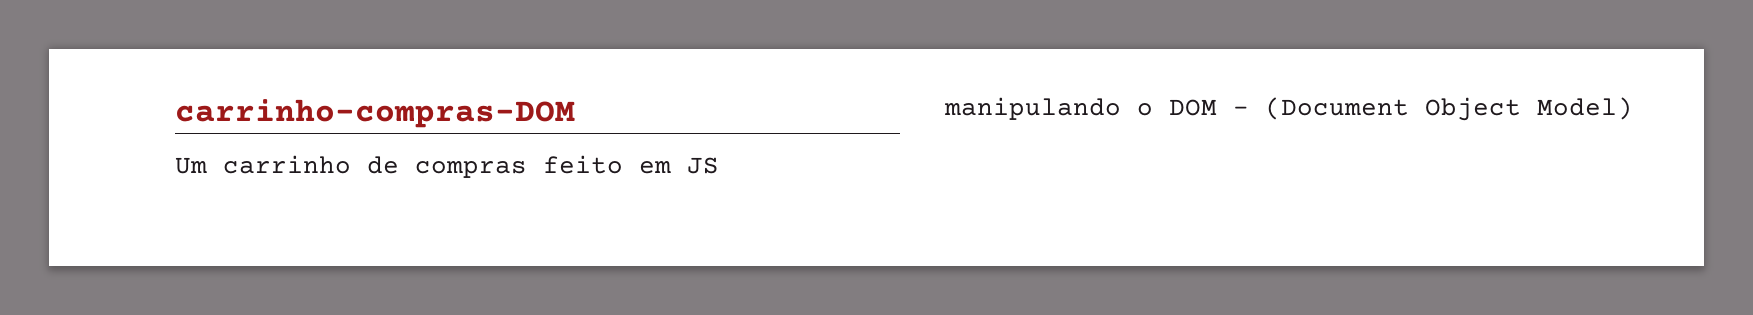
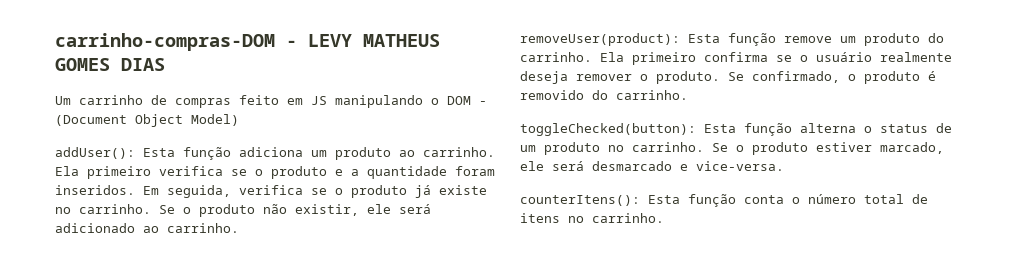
- carrinho-compras-DOM
+ carrinho-compras-DOM - LEVY MATHEUS GOMES DIAS
+ addUser(): Esta função adiciona um produto ao carrinho. Ela primeiro verifica se o produto e a quantidade foram inseridos. Em seguida, verifica se o produto já existe no carrinho. Se o produto não existir, ele será adicionado ao carrinho.
+ removeUser(product): Esta função remove um produto do carrinho. Ela primeiro confirma se o usuário realmente deseja remover o produto. Se confirmado, o produto é removido do carrinho.
+ toggleChecked(button): Esta função alterna o status de um produto no carrinho. Se o produto estiver marcado, ele será desmarcado e vice-versa.
+ counterItens(): Esta função conta o número total de itens no carrinho.

